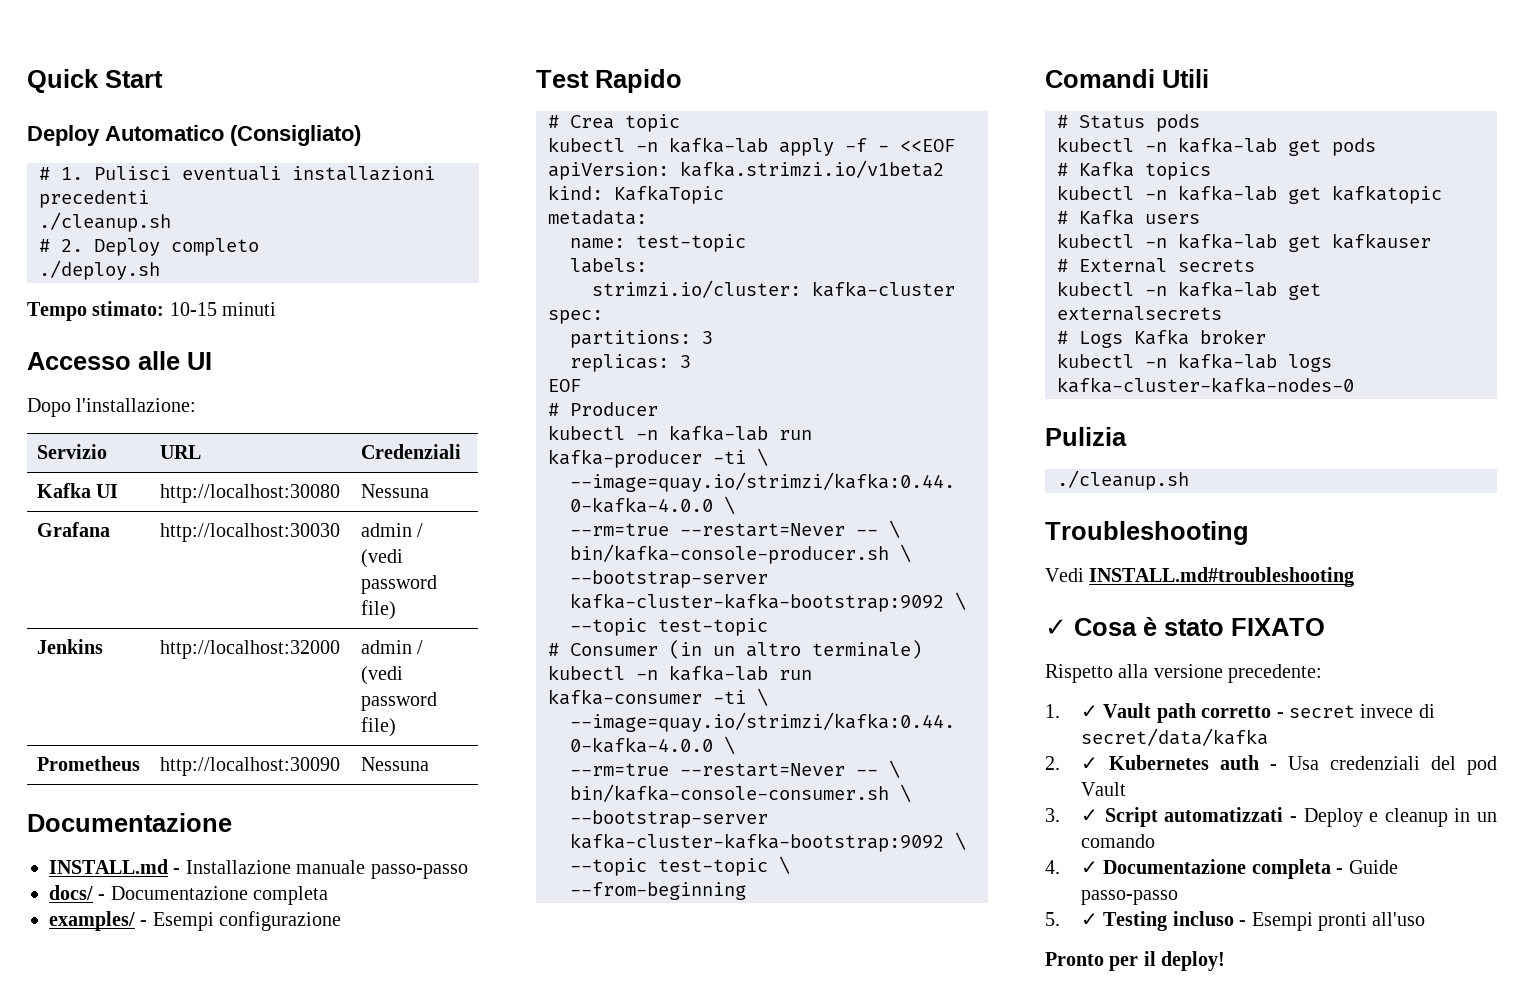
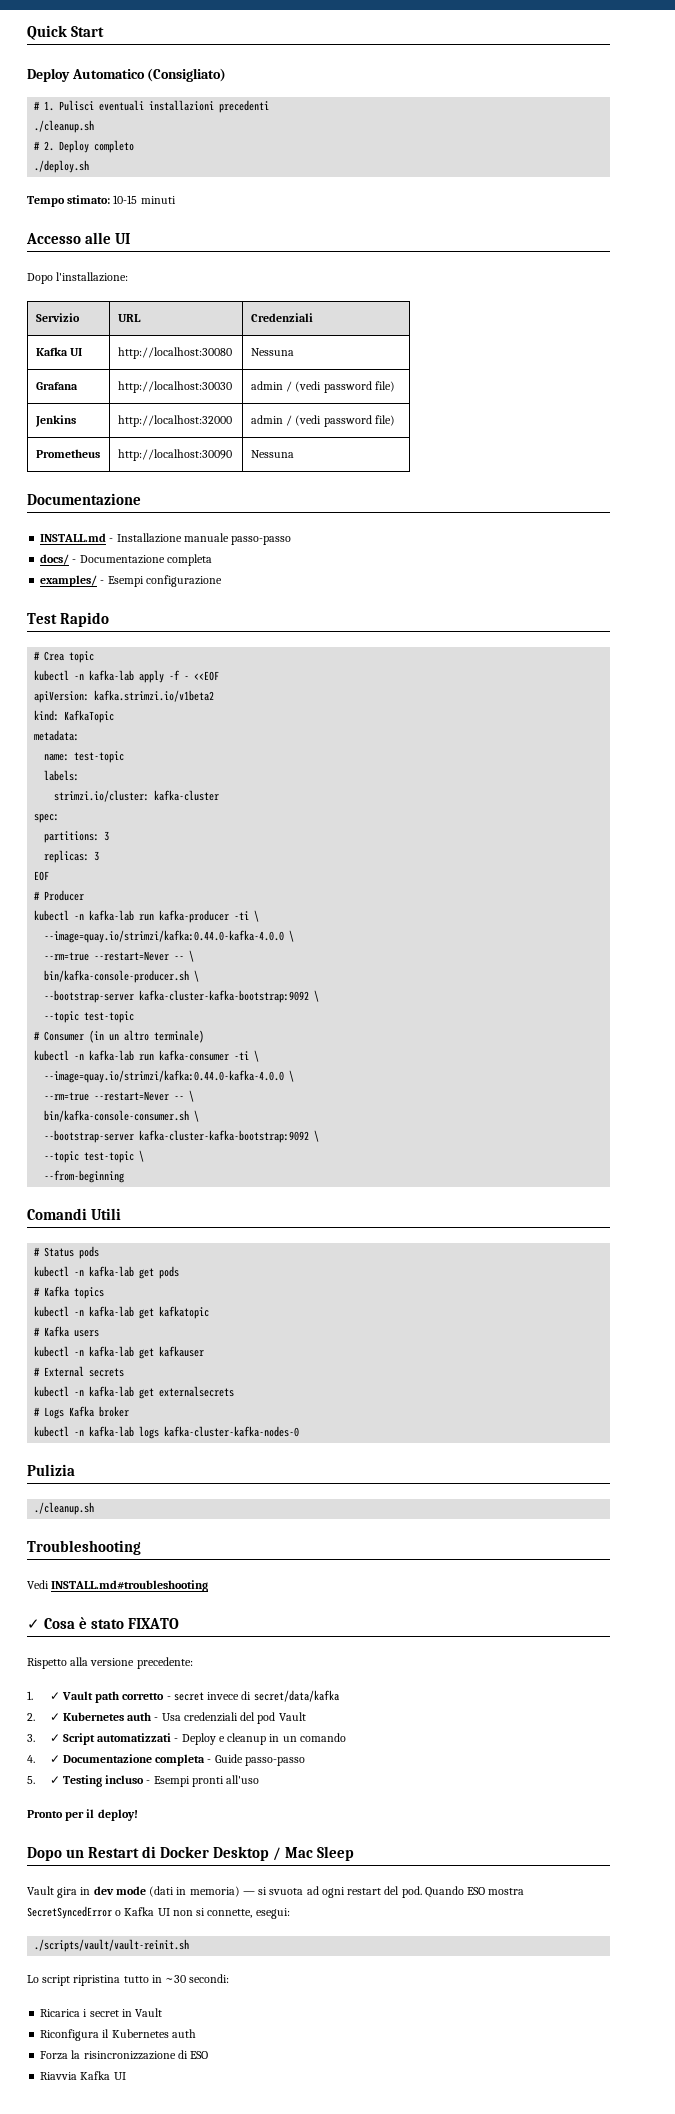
+ Dopo un Restart di Docker Desktop / Mac Sleep
+ Vault gira in dev mode (dati in memoria) — si svuota ad ogni restart del pod. Quando ESO mostra SecretSyncedError o Kafka UI non si connette, esegui:
+ ./scripts/vault/vault-reinit.sh
+ Lo script ripristina tutto in ~30 secondi:
+ Ricarica i secret in Vault
+ Riconfigura il Kubernetes auth
+ Forza la risincronizzazione di ESO
+ Riavvia Kafka UI

